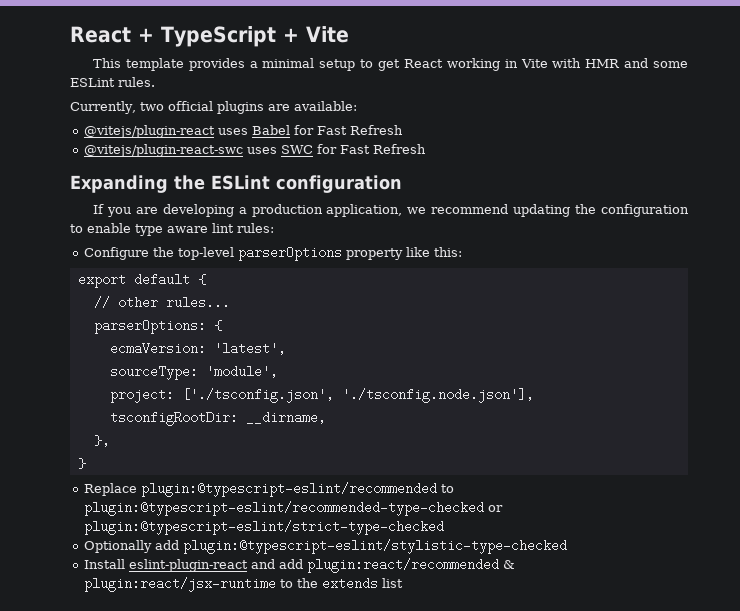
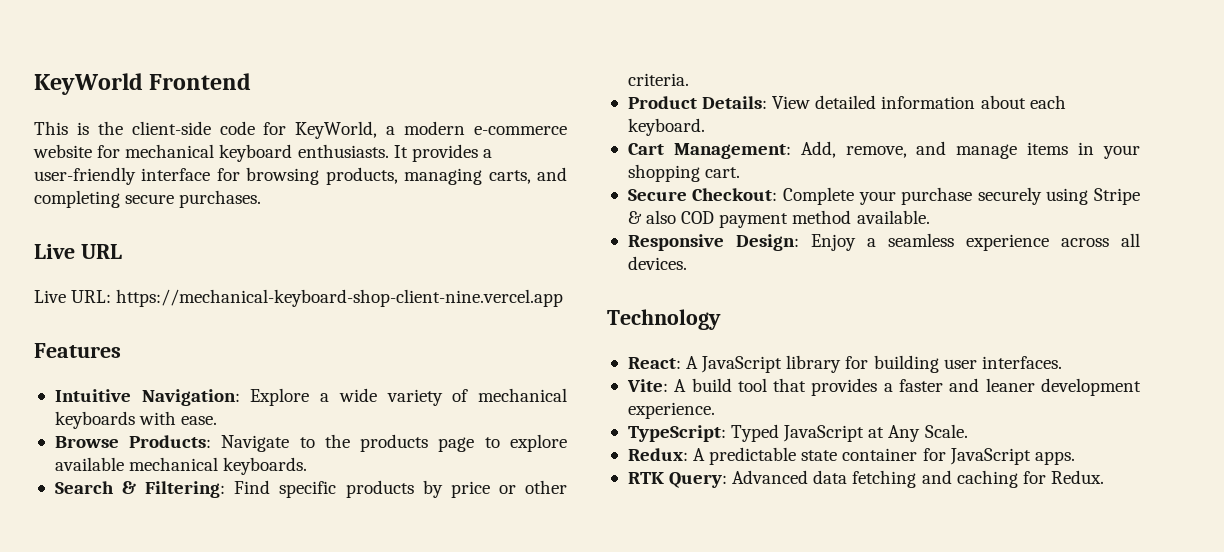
- React + TypeScript + Vite
- This template provides a minimal setup to get React working in Vite with HMR and some ESLint rules.
- Currently, two official plugins are available:
- @vitejs/plugin-react uses Babel for Fast Refresh
- @vitejs/plugin-react-swc uses SWC for Fast Refresh
- Expanding the ESLint configuration
- If you are developing a production application, we recommend updating the configuration to enable type aware lint rules:
- Configure the top-level parserOptions property like this:
- export default {
- // other rules...
- parserOptions: {
- ecmaVersion: 'latest',
- sourceType: 'module',
- project: ['./tsconfig.json', './tsconfig.node.json'],
- tsconfigRootDir: __dirname,
- },
- }
- Replace plugin:@typescript-eslint/recommended to plugin:@typescript-eslint/recommended-type-checked or plugin:@typescript-eslint/strict-type-checked
- Optionally add plugin:@typescript-eslint/stylistic-type-checked
- Install eslint-plugin-react and add plugin:react/recommended & plugin:react/jsx-runtime to the extends list
+ KeyWorld Frontend
+ This is the client-side code for KeyWorld, a modern e-commerce website for mechanical keyboard enthusiasts. It provides a user-friendly interface for browsing products, managing carts, and completing secure purchases.
+ Live URL
+ Live URL: https://mechanical-keyboard-shop-client-nine.vercel.app
+ Features
+ Intuitive Navigation: Explore a wide variety of mechanical keyboards with ease.
+ Browse Products: Navigate to the products page to explore available mechanical keyboards.
+ Search & Filtering: Find specific products by price or other criteria.
+ Product Details: View detailed information about each keyboard.
+ Cart Management: Add, remove, and manage items in your shopping cart.
+ Secure Checkout: Complete your purchase securely using Stripe & also COD payment method available.
+ Responsive Design: Enjoy a seamless experience across all devices.
+ Technology
+ React: A JavaScript library for building user interfaces.
+ Vite: A build tool that provides a faster and leaner development experience.
+ TypeScript: Typed JavaScript at Any Scale.
+ Redux: A predictable state container for JavaScript apps.
+ RTK Query: Advanced data fetching and caching for Redux.

